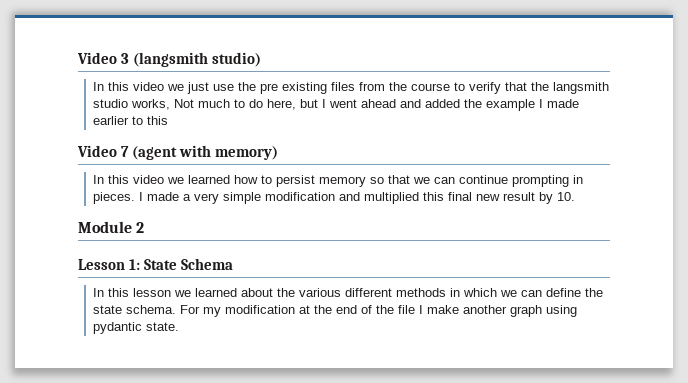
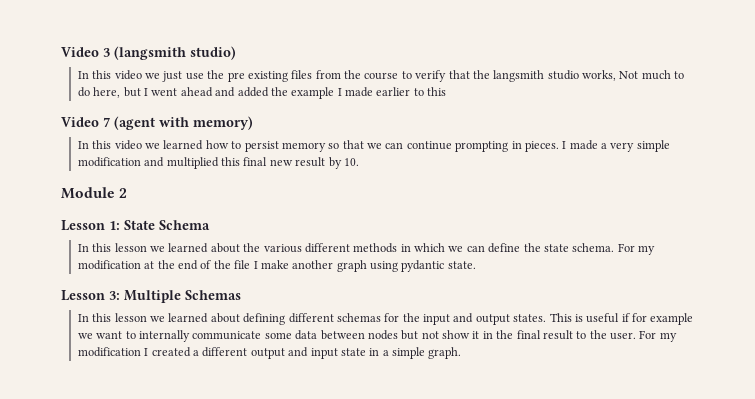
+ Lesson 3: Multiple Schemas
+ In this lesson we learned about defining different schemas for the input and output states. This is useful if for example we want to internally communicate some data between nodes but not show it in the final result to the user. For my modification I created a different output and input state in a simple graph.

